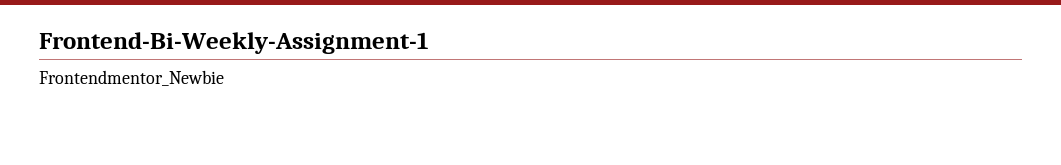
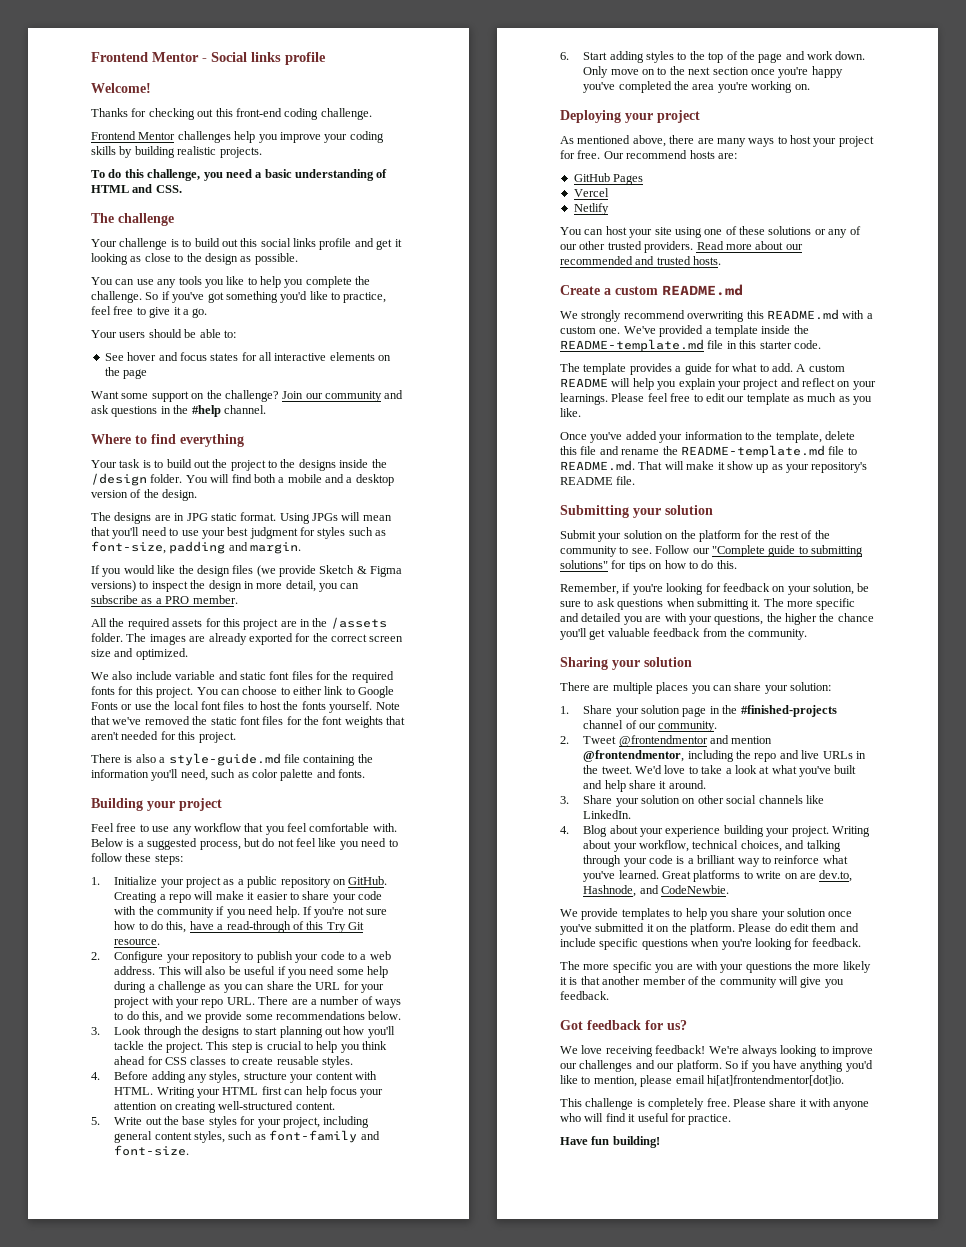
- Frontend-Bi-Weekly-Assignment-1
- Frontendmentor_Newbie
+ Frontend Mentor - Social links profile
+ Welcome!
+ Thanks for checking out this front-end coding challenge.
+ Frontend Mentor challenges help you improve your coding skills by building realistic projects.
+ To do this challenge, you need a basic understanding of HTML and CSS.
+ The challenge
+ Your challenge is to build out this social links profile and get it looking as close to the design as possible.
+ You can use any tools you like to help you complete the challenge. So if you've got something you'd like to practice, feel free to give it a go.
+ Your users should be able to:
+ See hover and focus states for all interactive elements on the page
+ Want some support on the challenge? Join our community and ask questions in the #help channel.
+ Where to find everything
+ Your task is to build out the project to the designs inside the /design folder. You will find both a mobile and a desktop version of the design.
+ The designs are in JPG static format. Using JPGs will mean that you'll need to use your best judgment for styles such as font-size, padding and margin.
+ If you would like the design files (we provide Sketch & Figma versions) to inspect the design in more detail, you can subscribe as a PRO member.
+ All the required assets for this project are in the /assets folder. The images are already exported for the correct screen size and optimized.
+ We also include variable and static font files for the required fonts for this project. You can choose to either link to Google Fonts or use the local font files to host the fonts yourself. Note that we've removed the static font files for the font weights that aren't needed for this project.
+ There is also a style-guide.md file containing the information you'll need, such as color palette and fonts.
+ Building your project
+ Feel free to use any workflow that you feel comfortable with. Below is a suggested process, but do not feel like you need to follow these steps:
+ 1. Initialize your project as a public repository on GitHub. Creating a repo will make it easier to share your code with the community if you need help. If you're not sure how to do this, have a read-through of this Try Git resource.
+ 2. Configure your repository to publish your code to a web address. This will also be useful if you need some help during a challenge as you can share the URL for your project with your repo URL. There are a number of ways to do this, and we provide some recommendations below.
+ 3. Look through the designs to start planning out how you'll tackle the project. This step is crucial to help you think ahead for CSS classes to create reusable styles.
+ 4. Before adding any styles, structure your content with HTML. Writing your HTML first can help focus your attention on creating well-structured content.
+ 5. Write out the base styles for your project, including general content styles, such as font-family and font-size.
+ 6. Start adding styles to the top of the page and work down. Only move on to the next section once you're happy you've completed the area you're working on.
+ Deploying your project
+ As mentioned above, there are many ways to host your project for free. Our recommend hosts are:
+ GitHub Pages
+ Vercel
+ Netlify
+ You can host your site using one of these solutions or any of our other trusted providers. Read more about our recommended and trusted hosts.
+ Create a custom README.md
+ We strongly recommend overwriting this README.md with a custom one. We've provided a template inside the README-template.md file in this starter code.
+ The template provides a guide for what to add. A custom README will help you explain your project and reflect on your learnings. Please feel free to edit our template as much as you like.
+ Once you've added your information to the template, delete this file and rename the README-template.md file to README.md. That will make it show up as your repository's README file.
+ Submitting your solution
+ Submit your solution on the platform for the rest of the community to see. Follow our "Complete guide to submitting solutions" for tips on how to do this.
+ Remember, if you're looking for feedback on your solution, be sure to ask questions when submitting it. The more specific and detailed you are with your questions, the higher the chance you'll get valuable feedback from the community.
+ Sharing your solution
+ There are multiple places you can share your solution:
+ 1. Share your solution page in the #finished-projects channel of our community.
+ 2. Tweet @frontendmentor and mention @frontendmentor, including the repo and live URLs in the tweet. We'd love to take a look at what you've built and help share it around.
+ 3. Share your solution on other social channels like LinkedIn.
+ 4. Blog about your experience building your project. Writing about your workflow, technical choices, and talking through your code is a brilliant way to reinforce what you've learned. Great platforms to write on are dev.to, Hashnode, and CodeNewbie.
+ We provide templates to help you share your solution once you've submitted it on the platform. Please do edit them and include specific questions when you're looking for feedback.
+ The more specific you are with your questions the more likely it is that another member of the community will give you feedback.
+ Got feedback for us?
+ We love receiving feedback! We're always looking to improve our challenges and our platform. So if you have anything you'd like to mention, please email hi[at]frontendmentor[dot]io.
+ This challenge is completely free. Please share it with anyone who will find it useful for practice.
+ Have fun building!

